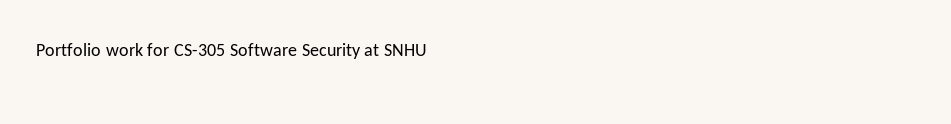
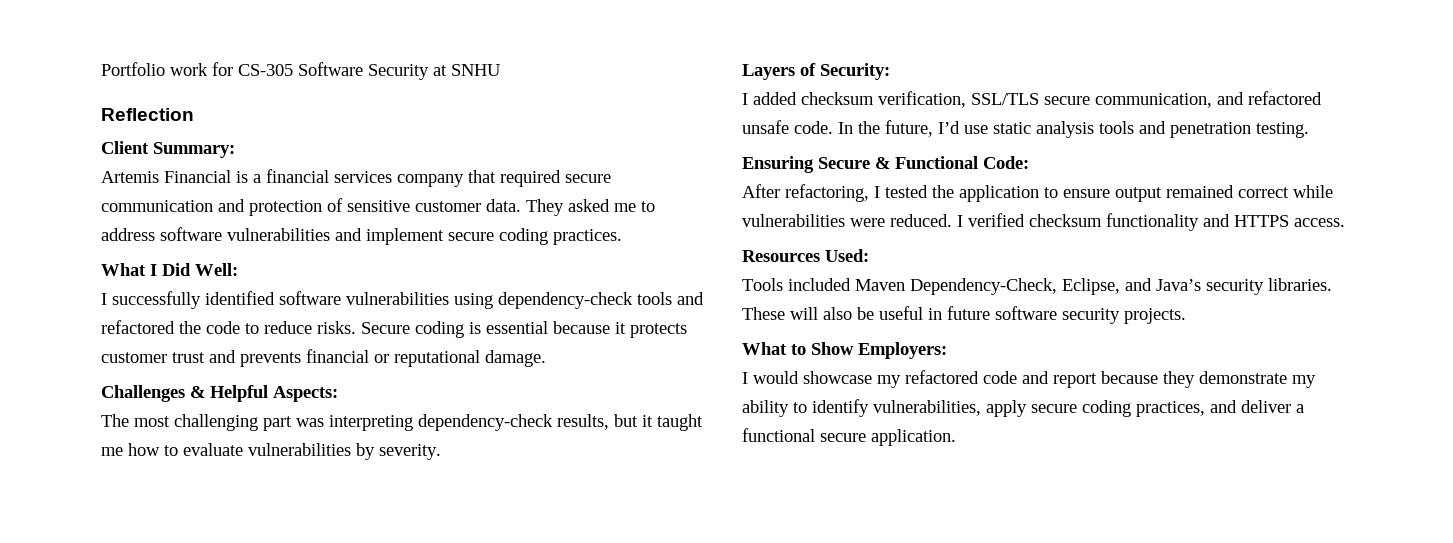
+ Reflection
+ Client Summary:
+ Artemis Financial is a financial services company that required secure communication and protection of sensitive customer data. They asked me to address software vulnerabilities and implement secure coding practices.
+ What I Did Well:
+ I successfully identified software vulnerabilities using dependency-check tools and refactored the code to reduce risks. Secure coding is essential because it protects customer trust and prevents financial or reputational damage.
+ Challenges & Helpful Aspects:
+ The most challenging part was interpreting dependency-check results, but it taught me how to evaluate vulnerabilities by severity.
+ Layers of Security:
+ I added checksum verification, SSL/TLS secure communication, and refactored unsafe code. In the future, I’d use static analysis tools and penetration testing.
+ Ensuring Secure & Functional Code:
+ After refactoring, I tested the application to ensure output remained correct while vulnerabilities were reduced. I verified checksum functionality and HTTPS access.
+ Resources Used:
+ Tools included Maven Dependency-Check, Eclipse, and Java’s security libraries. These will also be useful in future software security projects.
+ What to Show Employers:
+ I would showcase my refactored code and report because they demonstrate my ability to identify vulnerabilities, apply secure coding practices, and deliver a functional secure application.

